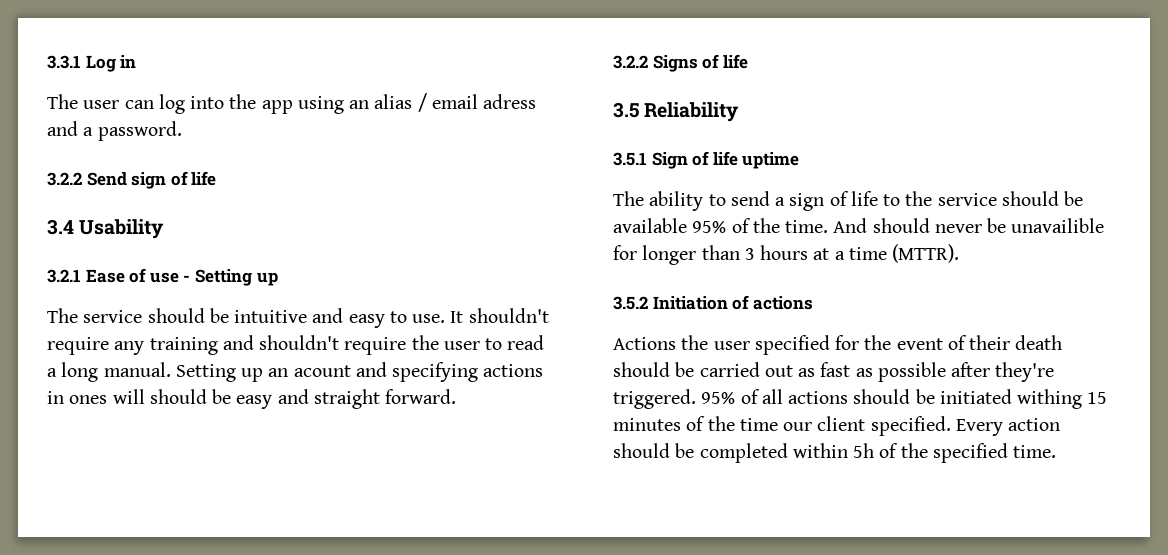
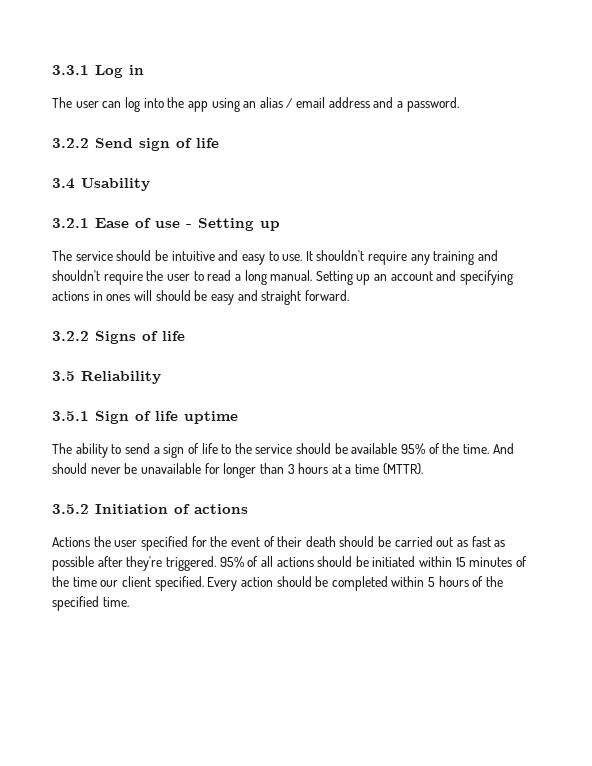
- The user can log into the app using an alias / email adress and a password.
+ The user can log into the app using an alias / email address and a password.
- Setting up an acount and specifying actions in ones will should be easy and straight forward.
+ Setting up an account and specifying actions in ones will should be easy and straight forward.
- And should never be unavailible for longer than 3 hours at a time (MTTR).
+ And should never be unavailable for longer than 3 hours at a time (MTTR).
- 95% of all actions should be initiated withing 15 minutes of the time our client specified.
+ 95% of all actions should be initiated within 15 minutes of the time our client specified.
- Every action should be completed within 5h of the specified time.
+ Every action should be completed within 5 hours of the specified time.

